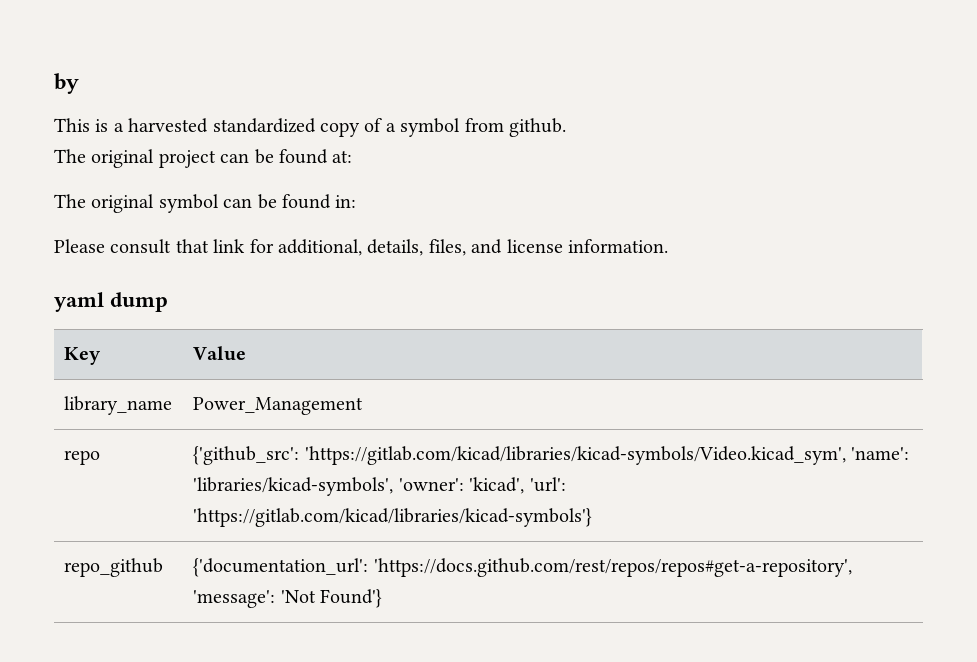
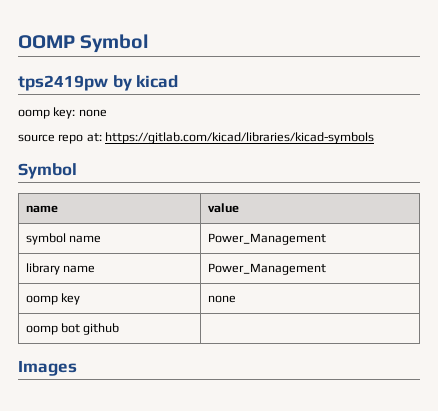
- by
- This is a harvested standardized copy of a symbol from github.
- The original project can be found at:
- The original symbol can be found in:
- Please consult that link for additional, details, files, and license information.
- yaml dump
- Key | Value
- library_name | Power_Management
- repo | {'github_src': 'https://gitlab.com/kicad/libraries/kicad-symbols/Video.kicad_sym', 'name': 'libraries/kicad-symbols', 'owner': 'kicad', 'url': 'https://gitlab.com/kicad/libraries/kicad-symbols'}
- repo_github | {'documentation_url': 'https://docs.github.com/rest/repos/repos#get-a-repository', 'message': 'Not Found'}
+ OOMP Symbol
+ tps2419pw by kicad
+ oomp key: none
+ source repo at: https://gitlab.com/kicad/libraries/kicad-symbols
+ Symbol
+ name | value
+ symbol name | Power_Management
+ library name | Power_Management
+ oomp key | none
+ oomp bot github |
+ Images

